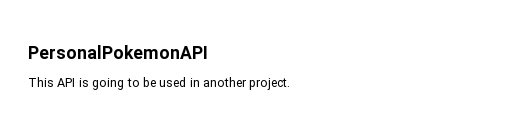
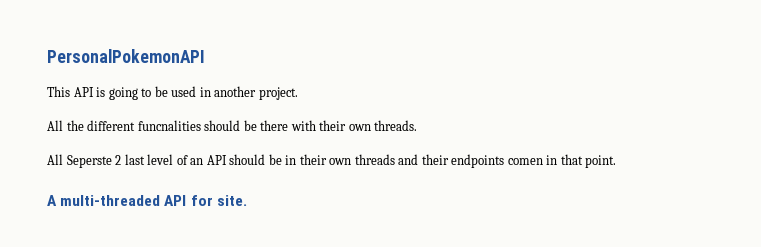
+ All the different funcnalities should be there with their own threads.
+ All Seperste 2 last level of an API should be in their own threads and their endpoints comen in that point.
+ A multi-threaded API for site.

